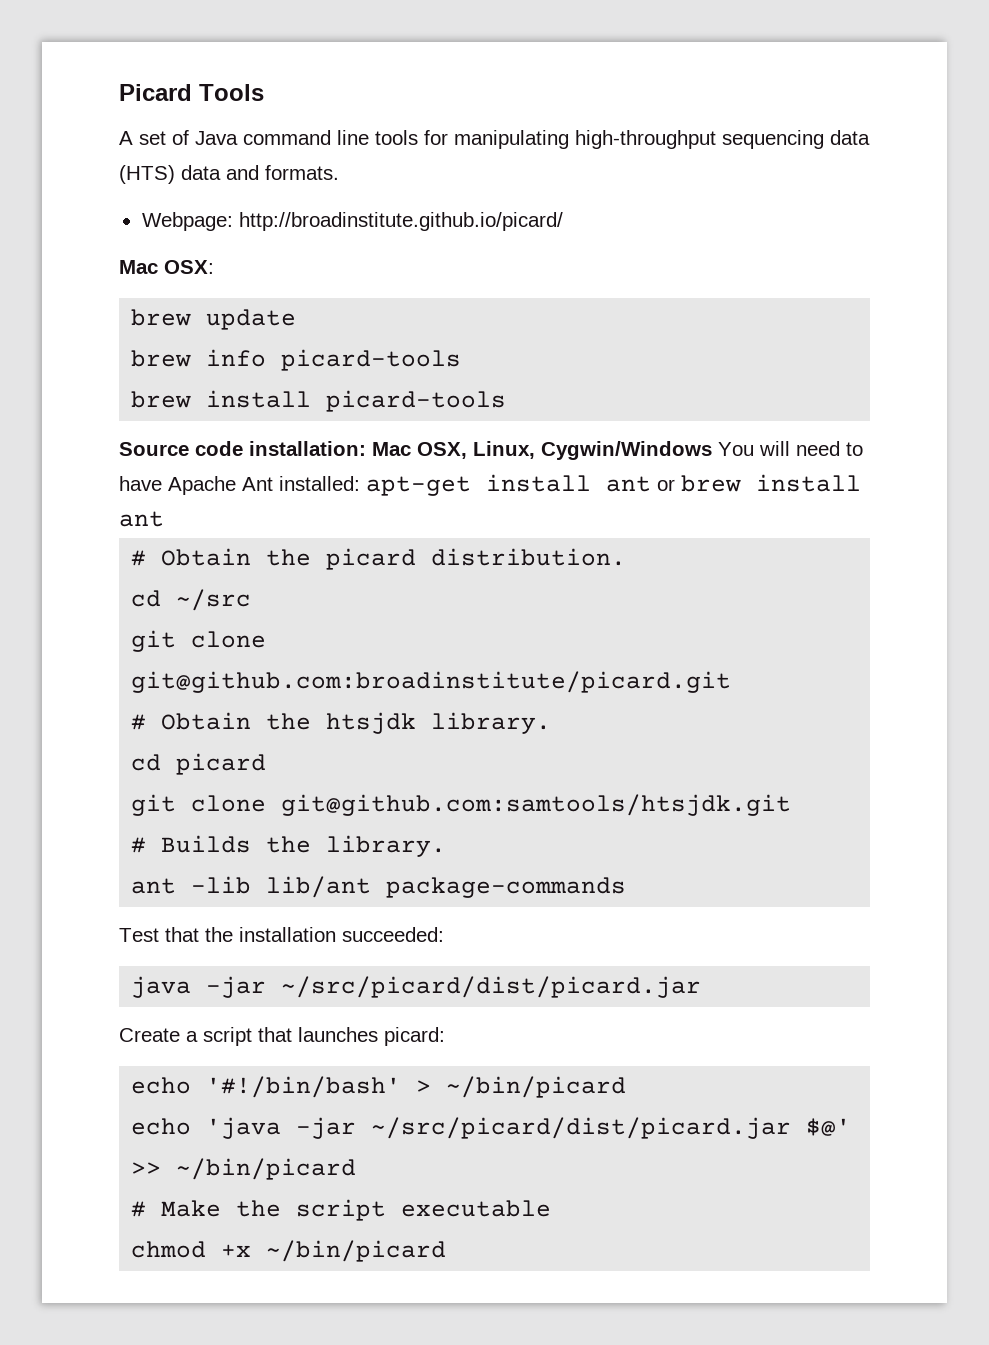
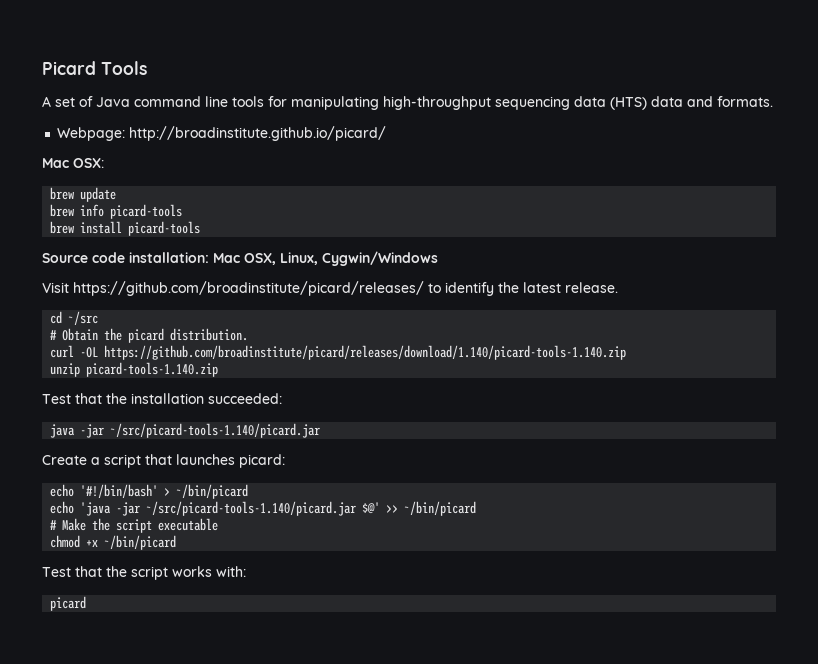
- Source code installation: Mac OSX, Linux, Cygwin/Windows You will need to have Apache Ant installed: apt-get install ant or brew install ant
+ Source code installation: Mac OSX, Linux, Cygwin/Windows
+ Visit https://github.com/broadinstitute/picard/releases/ to identify the latest release.
+ cd ~/src
- cd ~/src
- git clone git@github.com:broadinstitute/picard.git
- # Obtain the htsjdk library.
- cd picard
- git clone git@github.com:samtools/htsjdk.git
- # Builds the library.
- ant -lib lib/ant package-commands
+ curl -OL https://github.com/broadinstitute/picard/releases/download/1.140/picard-tools-1.140.zip
+ unzip picard-tools-1.140.zip
- java -jar ~/src/picard/dist/picard.jar
+ java -jar ~/src/picard-tools-1.140/picard.jar
- echo 'java -jar ~/src/picard/dist/picard.jar $@' >> ~/bin/picard
+ echo 'java -jar ~/src/picard-tools-1.140/picard.jar $@' >> ~/bin/picard
+ Test that the script works with:
+ picard

